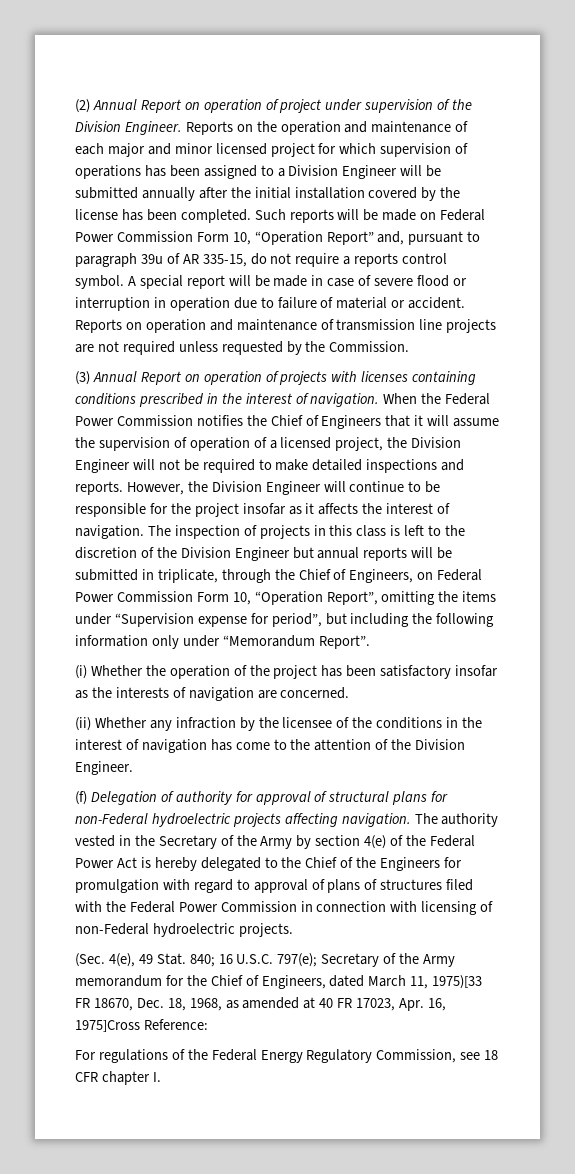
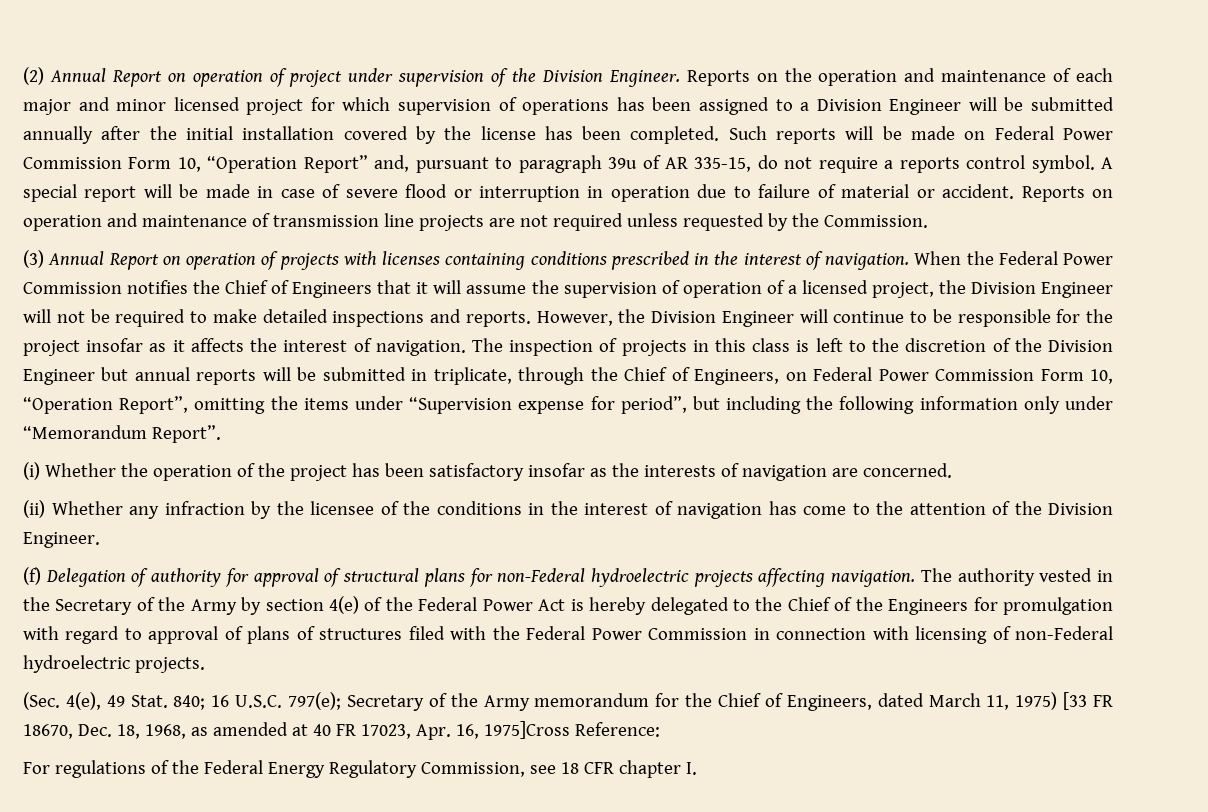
- 840; 16 U.S.C. 797(e); Secretary of the Army memorandum for the Chief of Engineers, dated March 11, 1975)[33 FR 18670, Dec. 18, 1968, as amended at 40 FR 17023, Apr. 16, 1975]Cross Reference:
+ 840; 16 U.S.C. 797(e); Secretary of the Army memorandum for the Chief of Engineers, dated March 11, 1975) [33 FR 18670, Dec. 18, 1968, as amended at 40 FR 17023, Apr. 16, 1975]Cross Reference:

